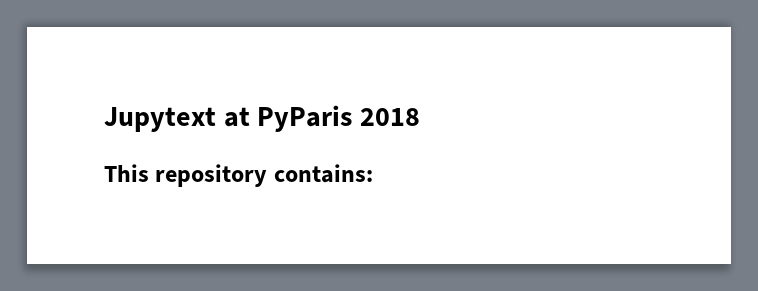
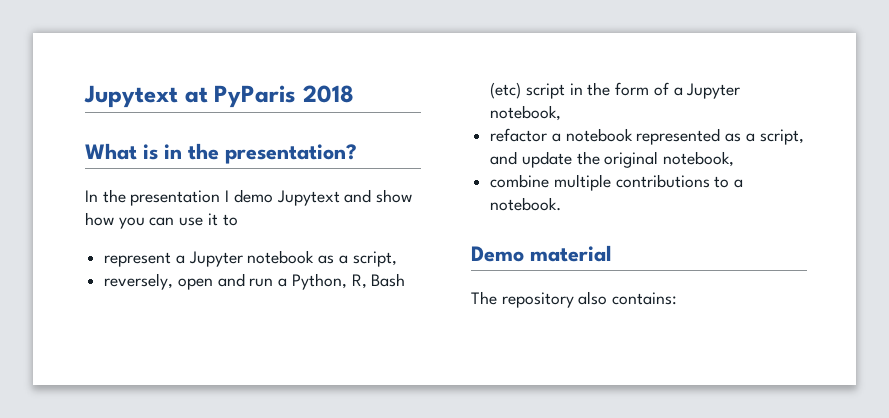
- This repository contains:
+ What is in the presentation?
+ In the presentation I demo Jupytext and show how you can use it to
+ represent a Jupyter notebook as a script,
+ reversely, open and run a Python, R, Bash (etc) script in the form of a Jupyter notebook,
+ refactor a notebook represented as a script, and update the original notebook,
+ combine multiple contributions to a notebook.
+ Demo material
+ The repository also contains:

